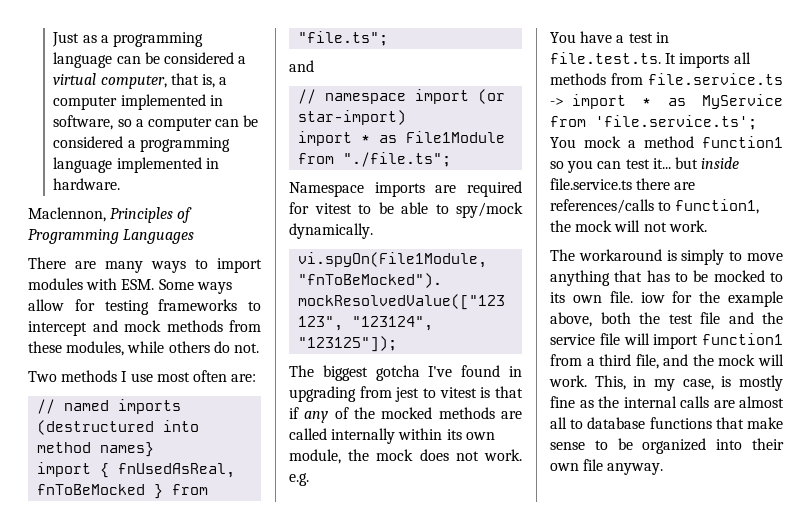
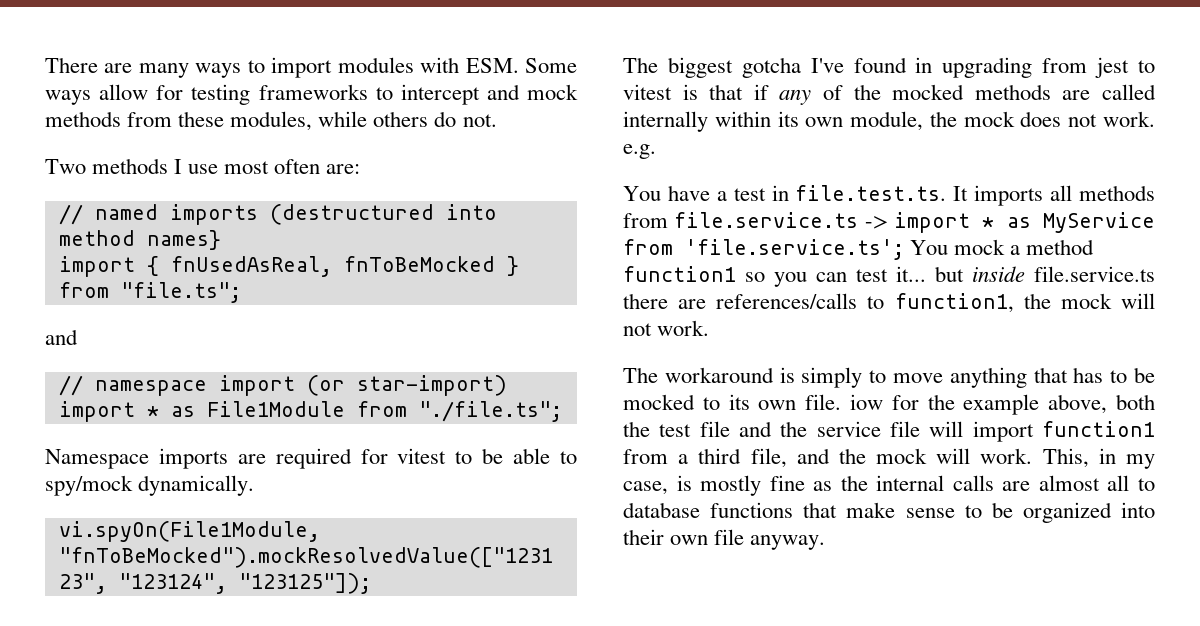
- Just as a programming language can be considered a virtual computer, that is, a computer implemented in software, so a computer can be considered a programming language implemented in hardware.
- Maclennon, Principles of Programming Languages

